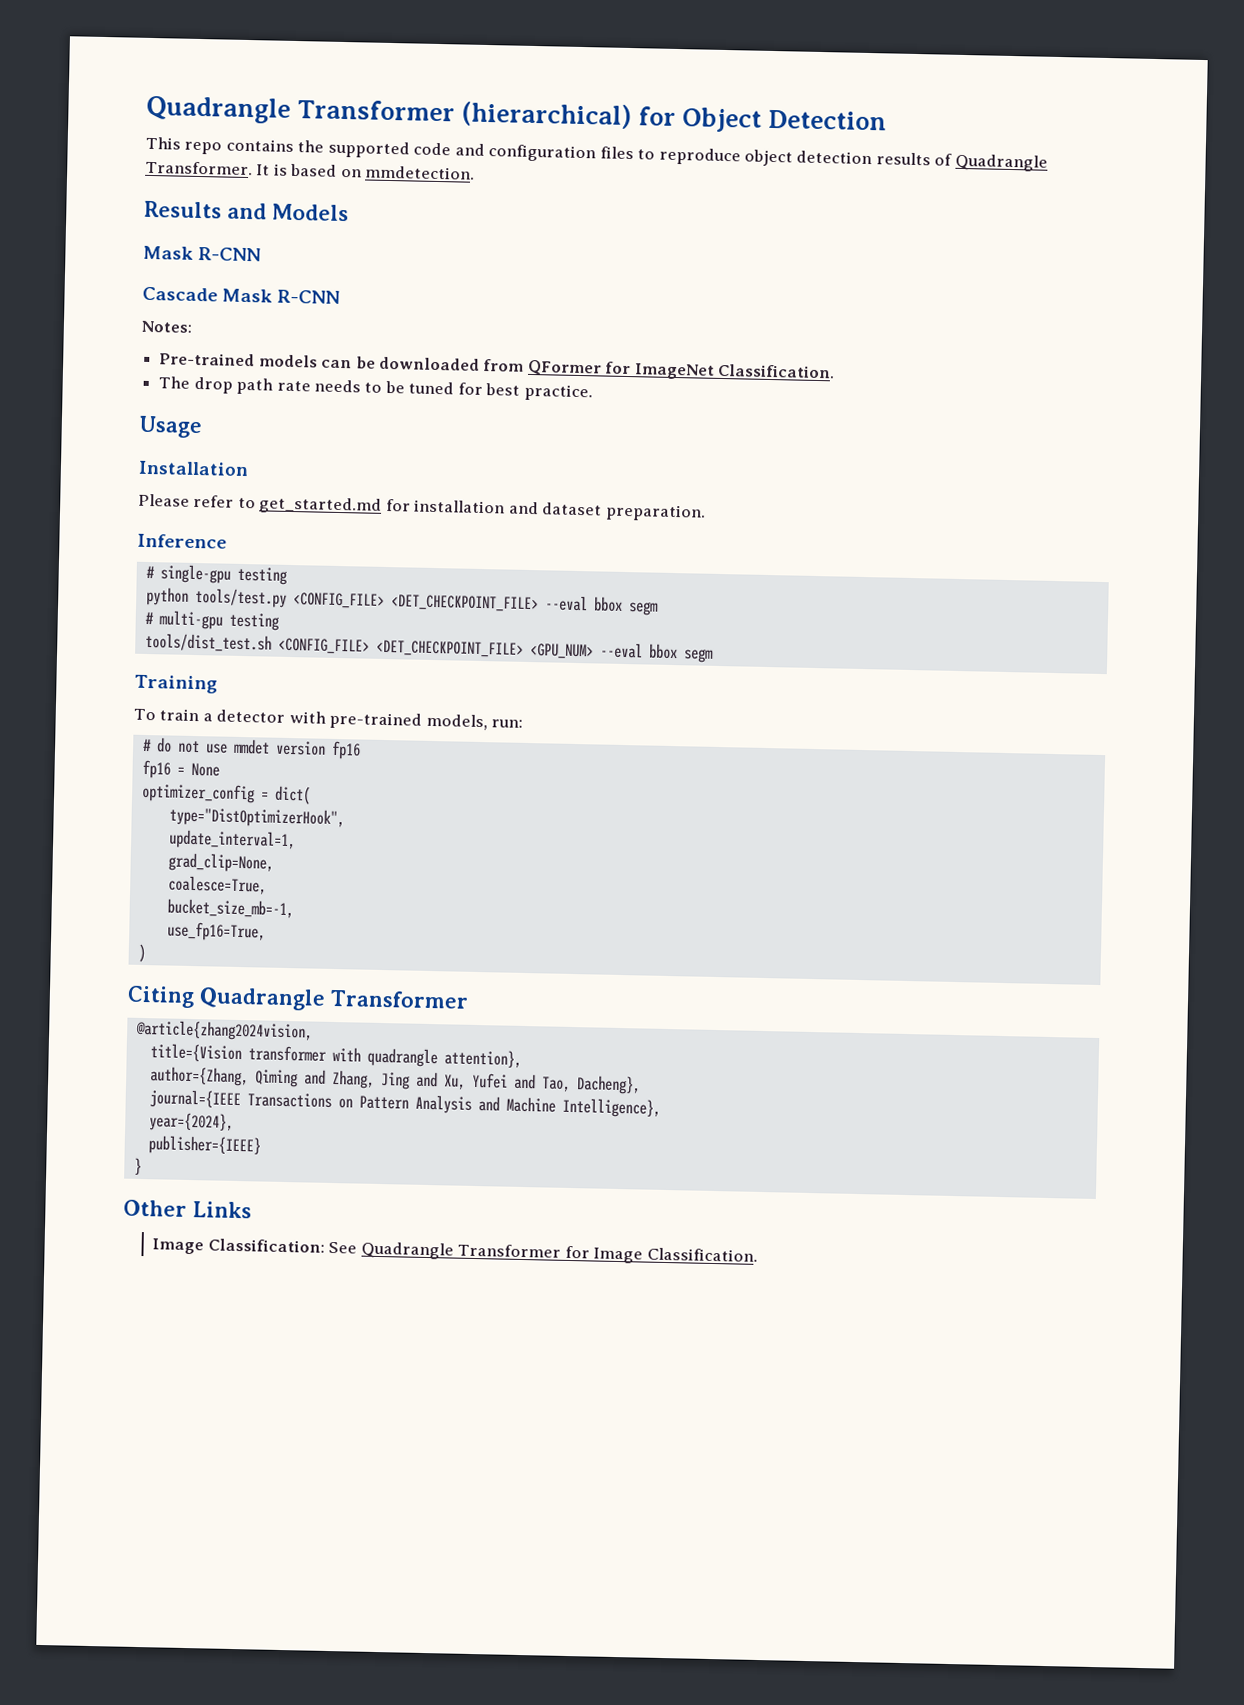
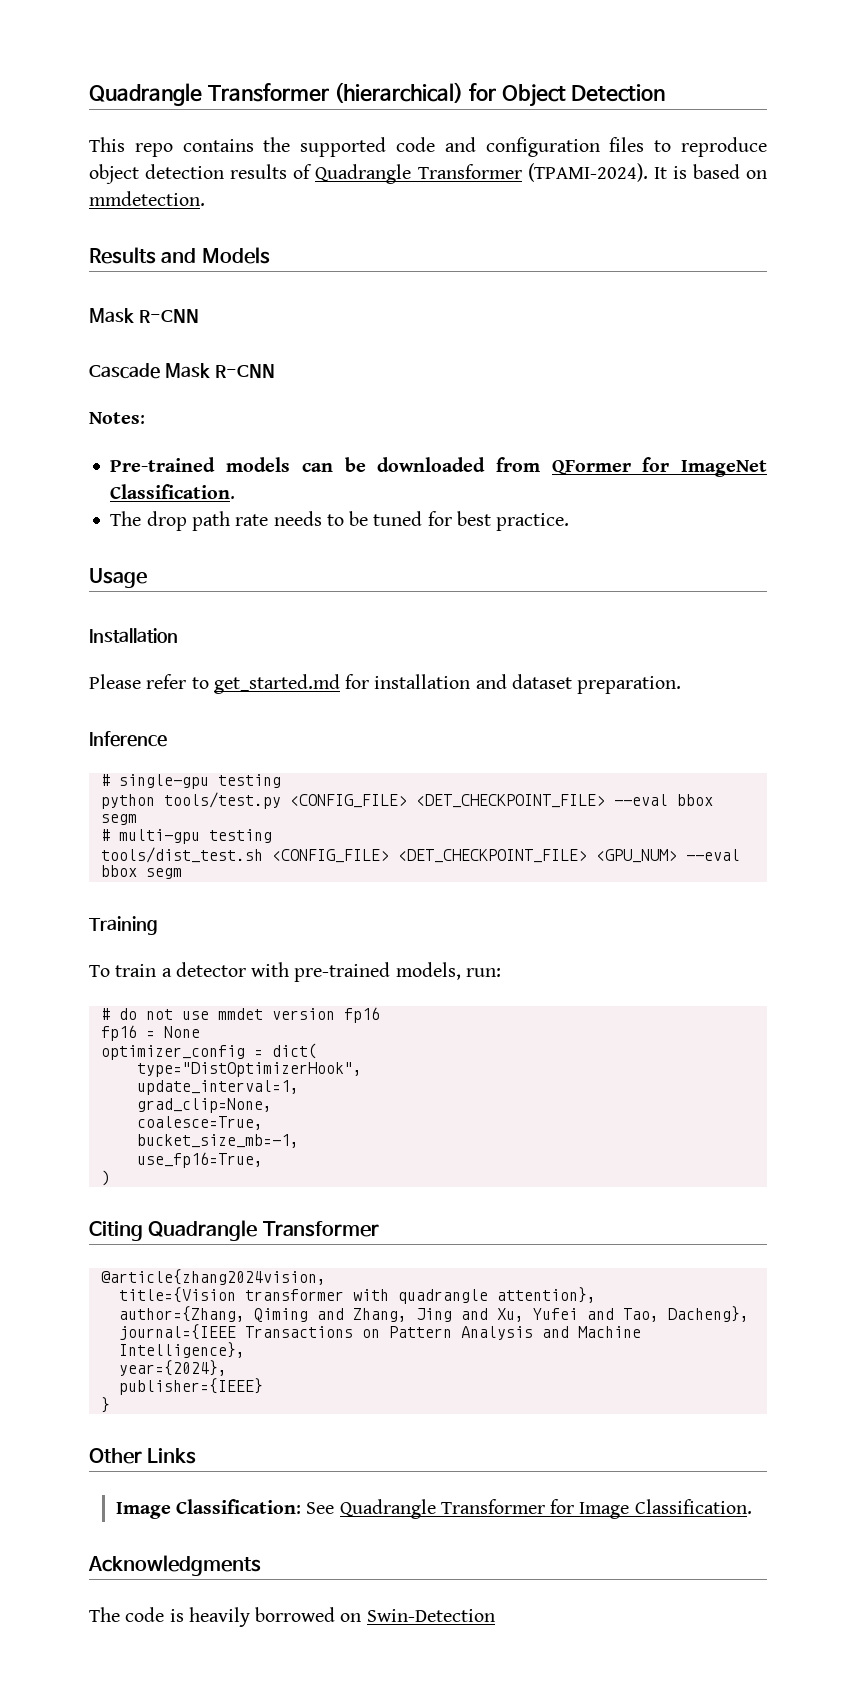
- This repo contains the supported code and configuration files to reproduce object detection results of Quadrangle Transformer.
+ This repo contains the supported code and configuration files to reproduce object detection results of Quadrangle Transformer (TPAMI-2024).
+ Acknowledgments
+ The code is heavily borrowed on Swin-Detection

